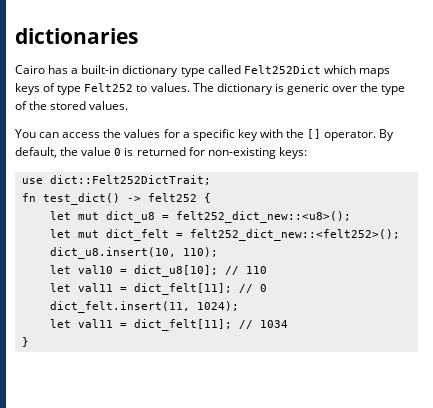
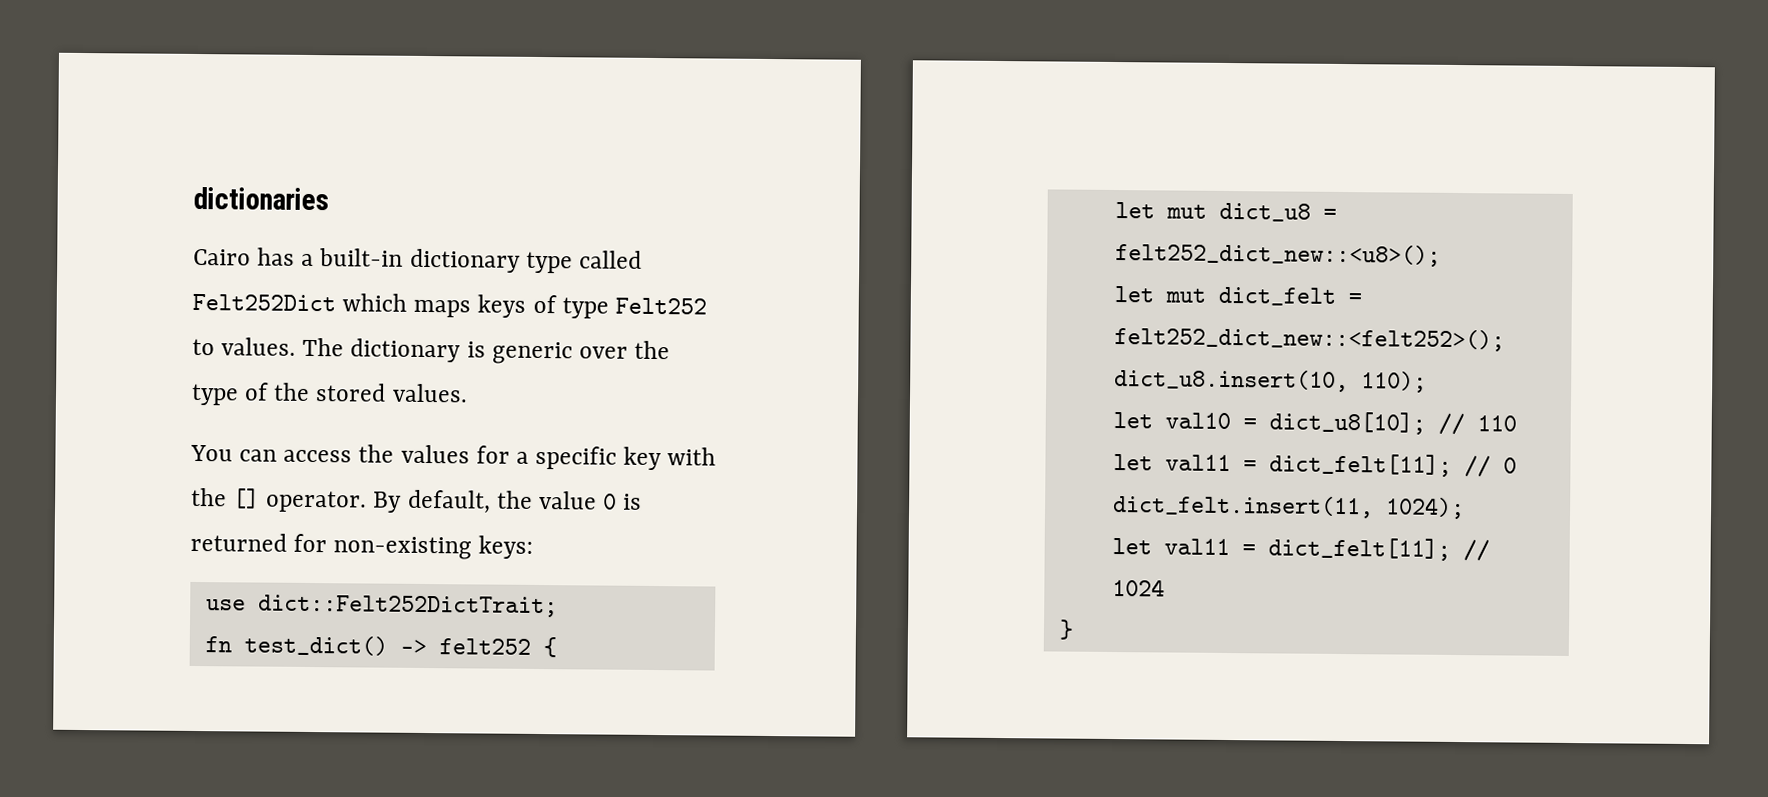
- let val11 = dict_felt[11]; // 1034
+ let val11 = dict_felt[11]; // 1024

